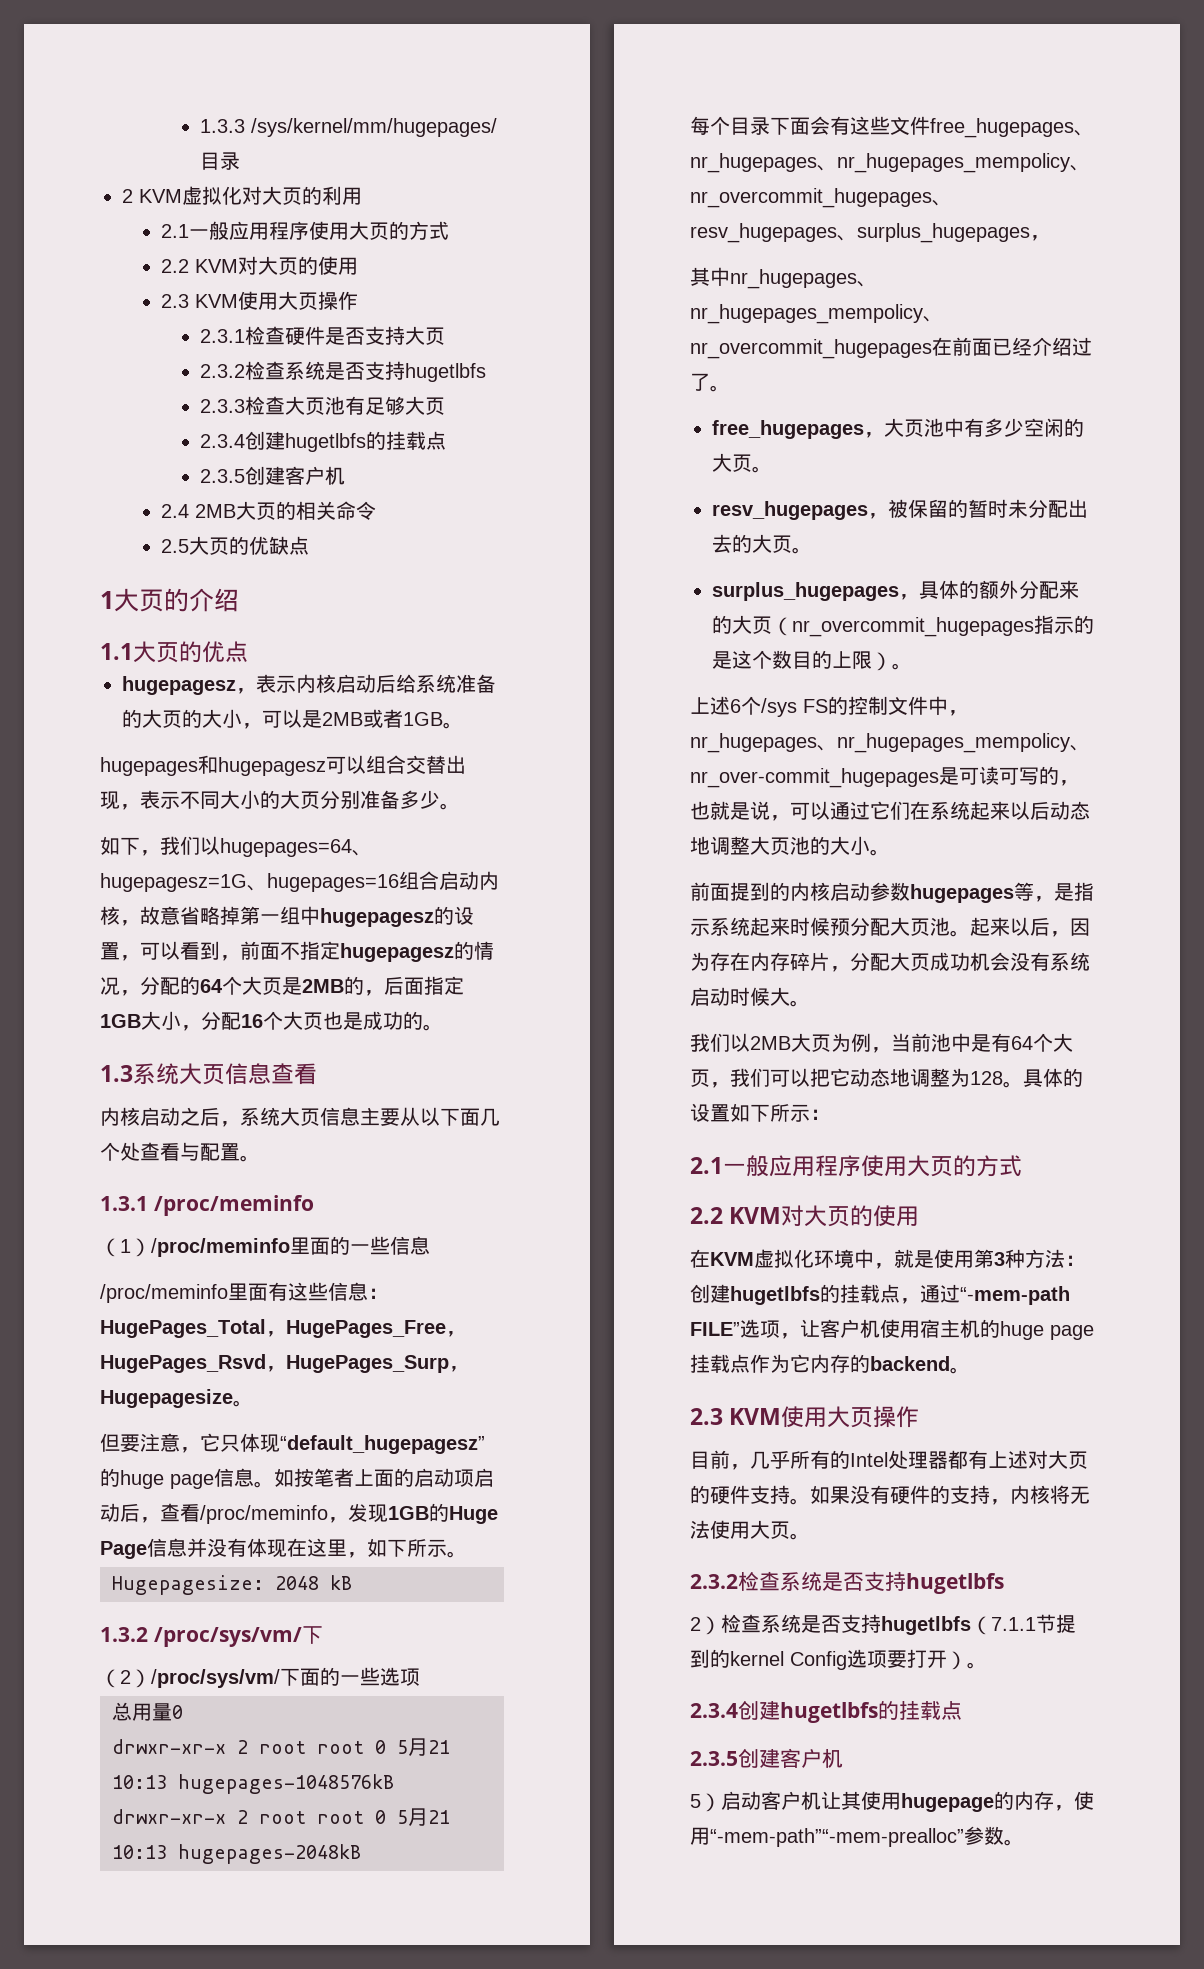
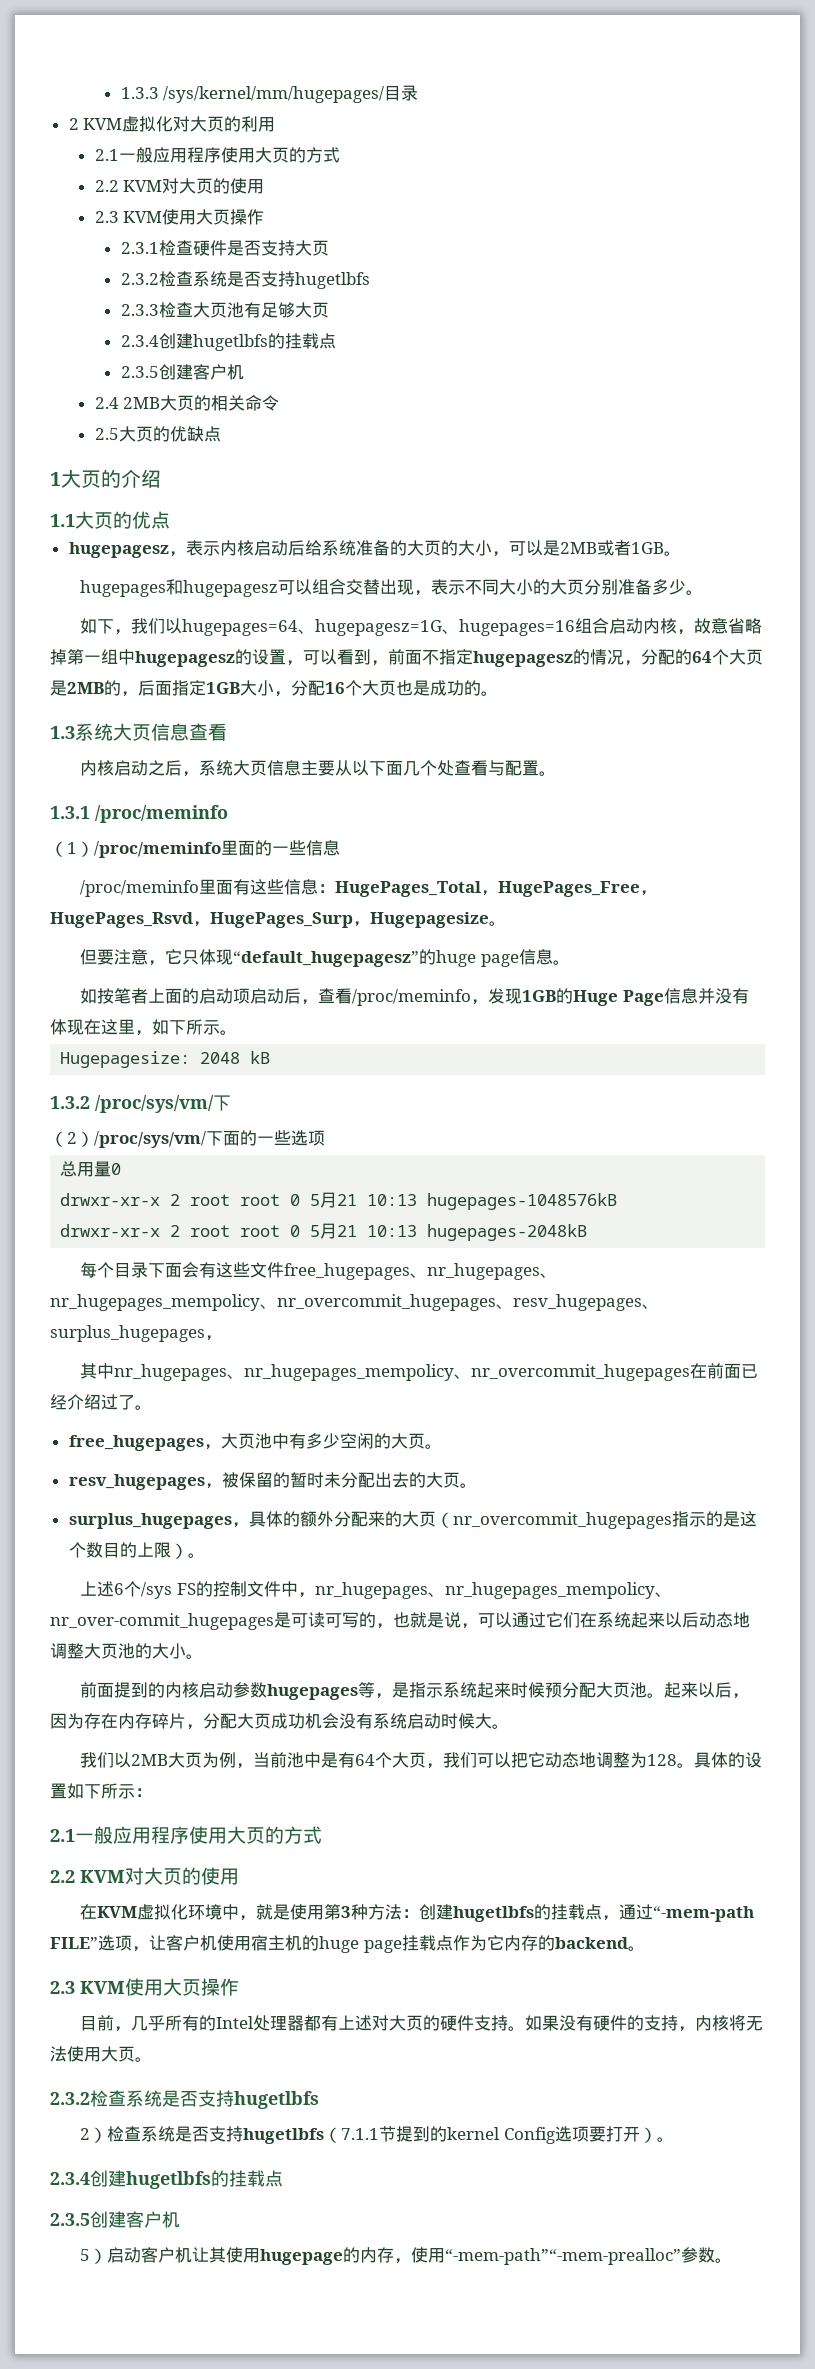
- 但要注意，它只体现“default_hugepagesz”的huge page信息。如按笔者上面的启动项启动后，查看/proc/meminfo，发现1GB的Huge Page信息并没有体现在这里，如下所示。
+ 但要注意，它只体现“default_hugepagesz”的huge page信息。
+ 如按笔者上面的启动项启动后，查看/proc/meminfo，发现1GB的Huge Page信息并没有体现在这里，如下所示。

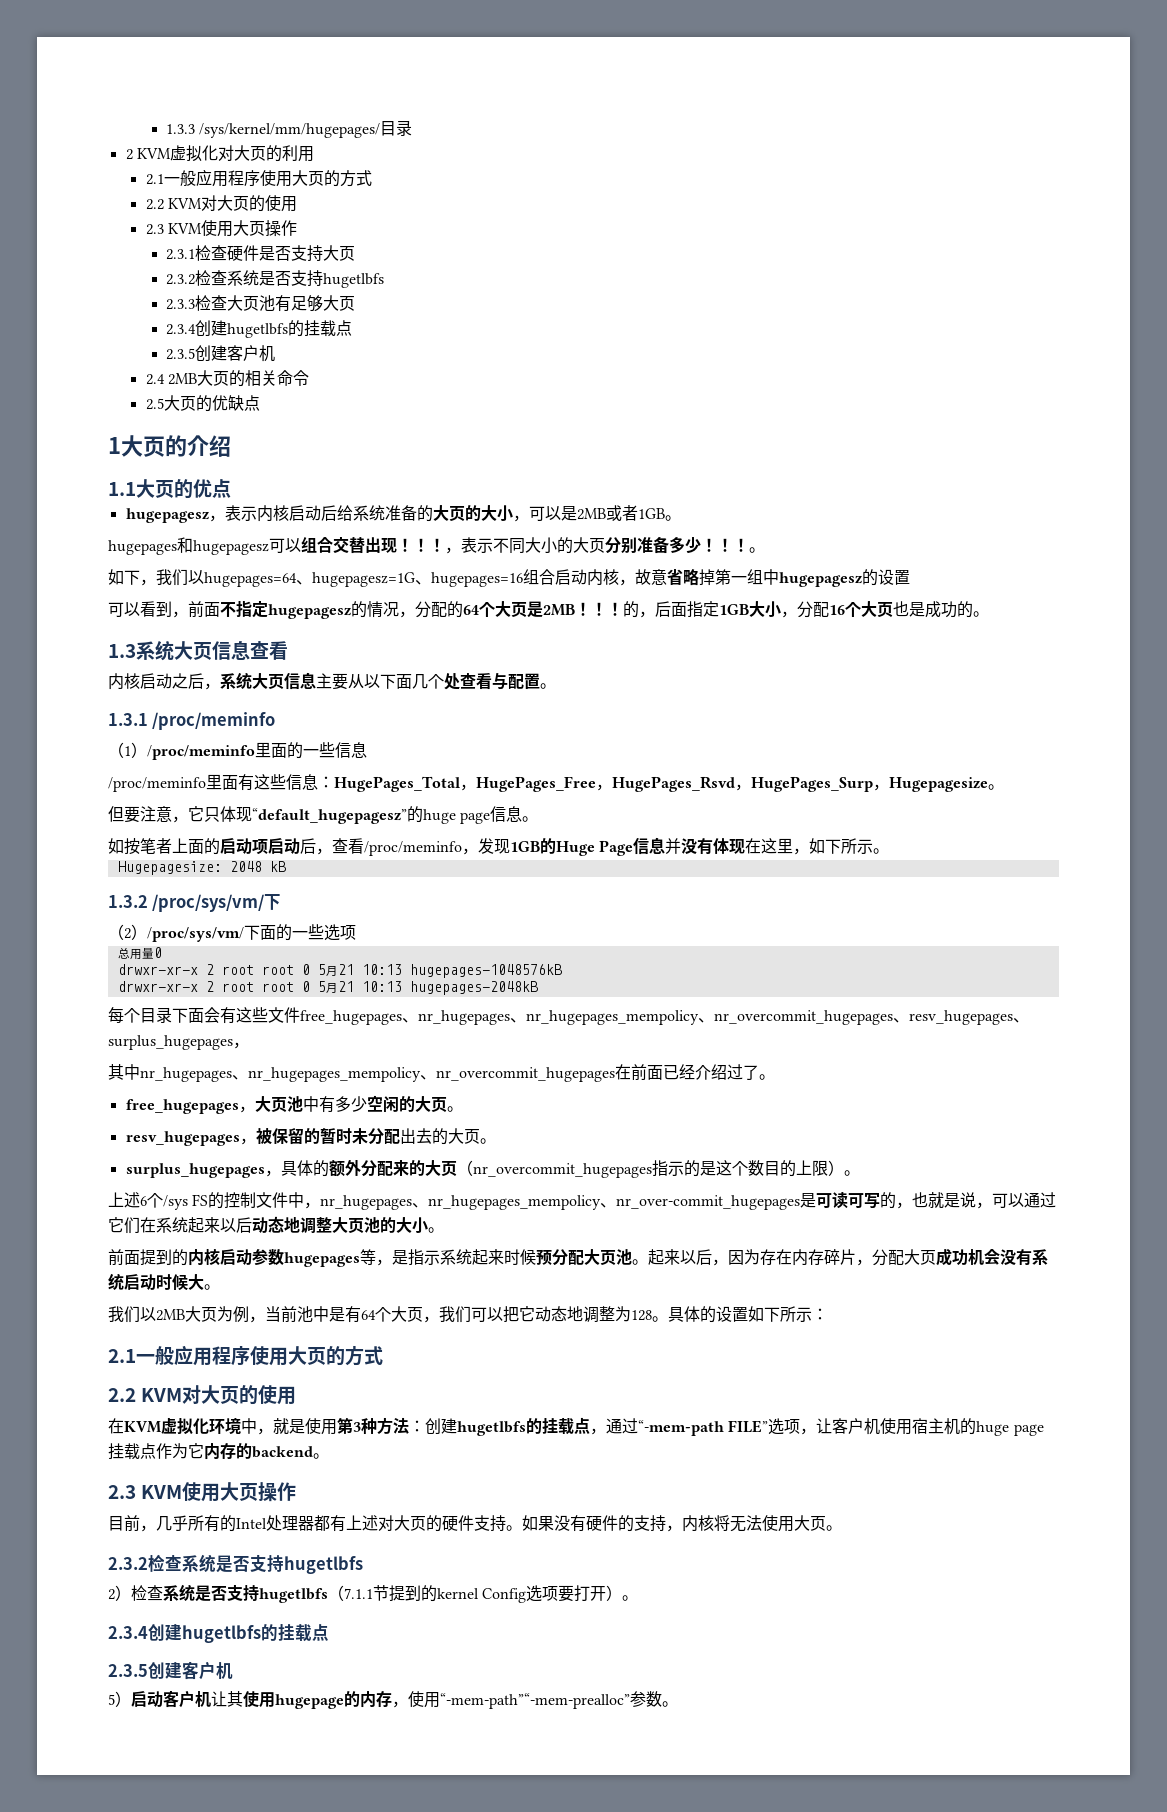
- hugepages和hugepagesz可以组合交替出现，表示不同大小的大页分别准备多少。
+ hugepages和hugepagesz可以组合交替出现！！！，表示不同大小的大页分别准备多少！！！。
- 如下，我们以hugepages=64、hugepagesz=1G、hugepages=16组合启动内核，故意省略掉第一组中hugepagesz的设置，可以看到，前面不指定hugepagesz的情况，分配的64个大页是2MB的，后面指定1GB大小，分配16个大页也是成功的。
+ 如下，我们以hugepages=64、hugepagesz=1G、hugepages=16组合启动内核，故意省略掉第一组中hugepagesz的设置
+ 可以看到，前面不指定hugepagesz的情况，分配的64个大页是2MB！！！的，后面指定1GB大小，分配16个大页也是成功的。

